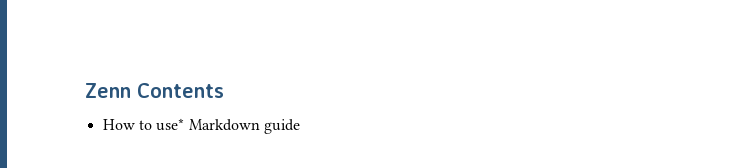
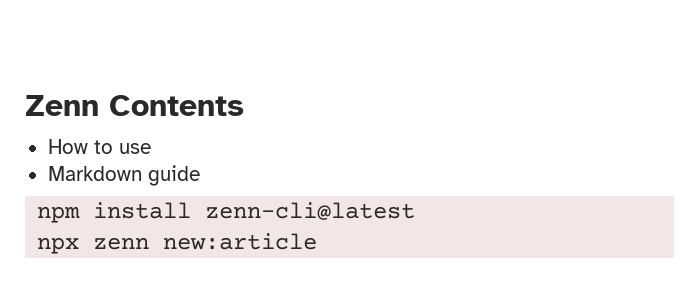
- How to use* Markdown guide
+ How to use
+ Markdown guide
+ npm install zenn-cli@latest
+ npx zenn new:article

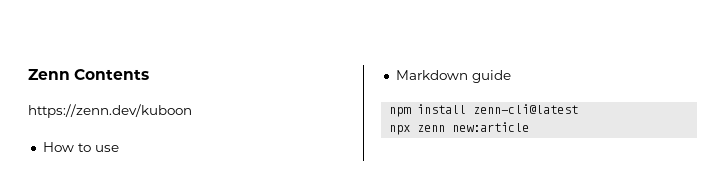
+ https://zenn.dev/kuboon

